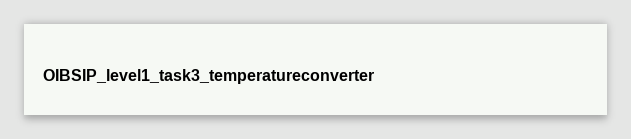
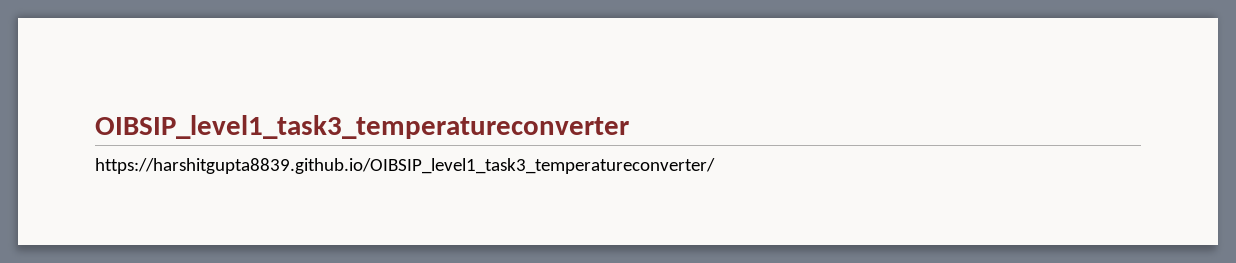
+ https://harshitgupta8839.github.io/OIBSIP_level1_task3_temperatureconverter/

